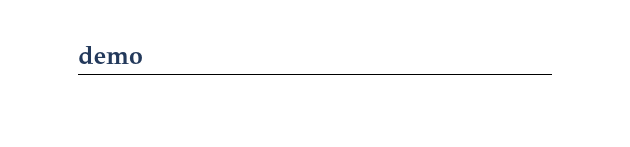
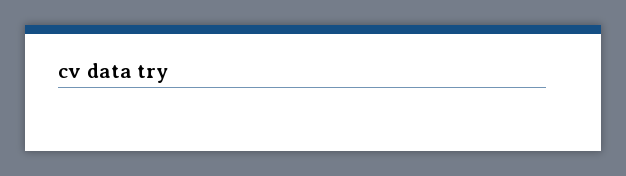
- demo
+ cv data try

